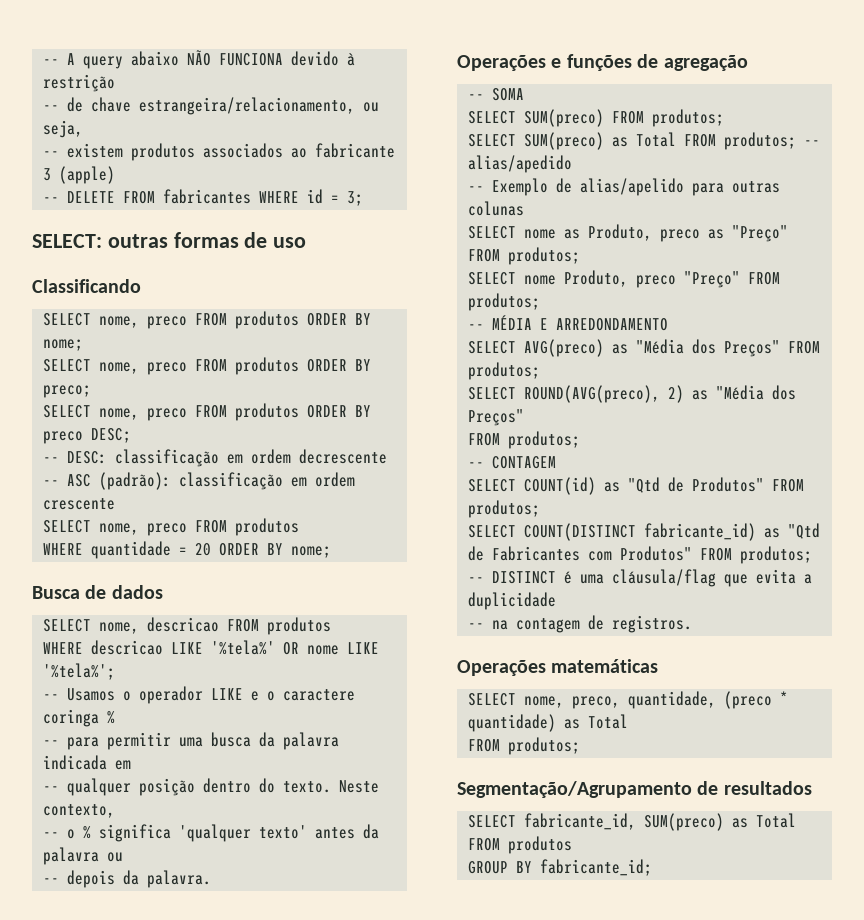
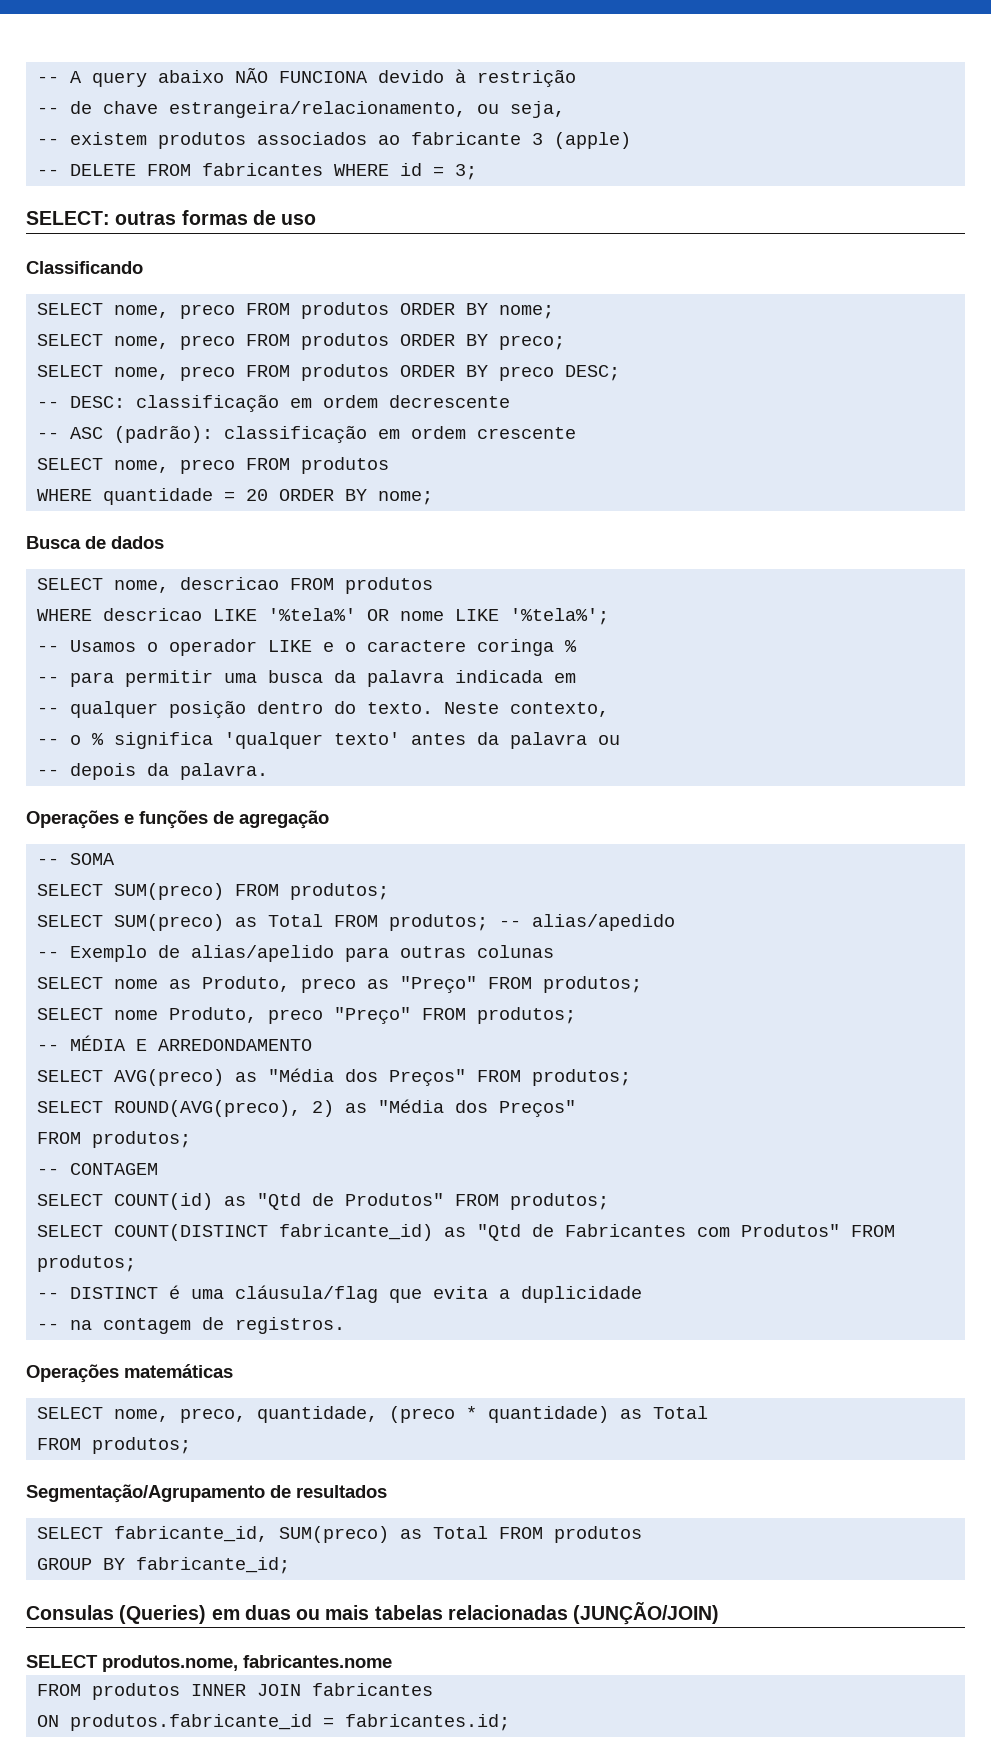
+ Consulas (Queries) em duas ou mais tabelas relacionadas (JUNÇÃO/JOIN)
+ SELECT produtos.nome, fabricantes.nome
+ FROM produtos INNER JOIN fabricantes
+ ON produtos.fabricante_id = fabricantes.id;

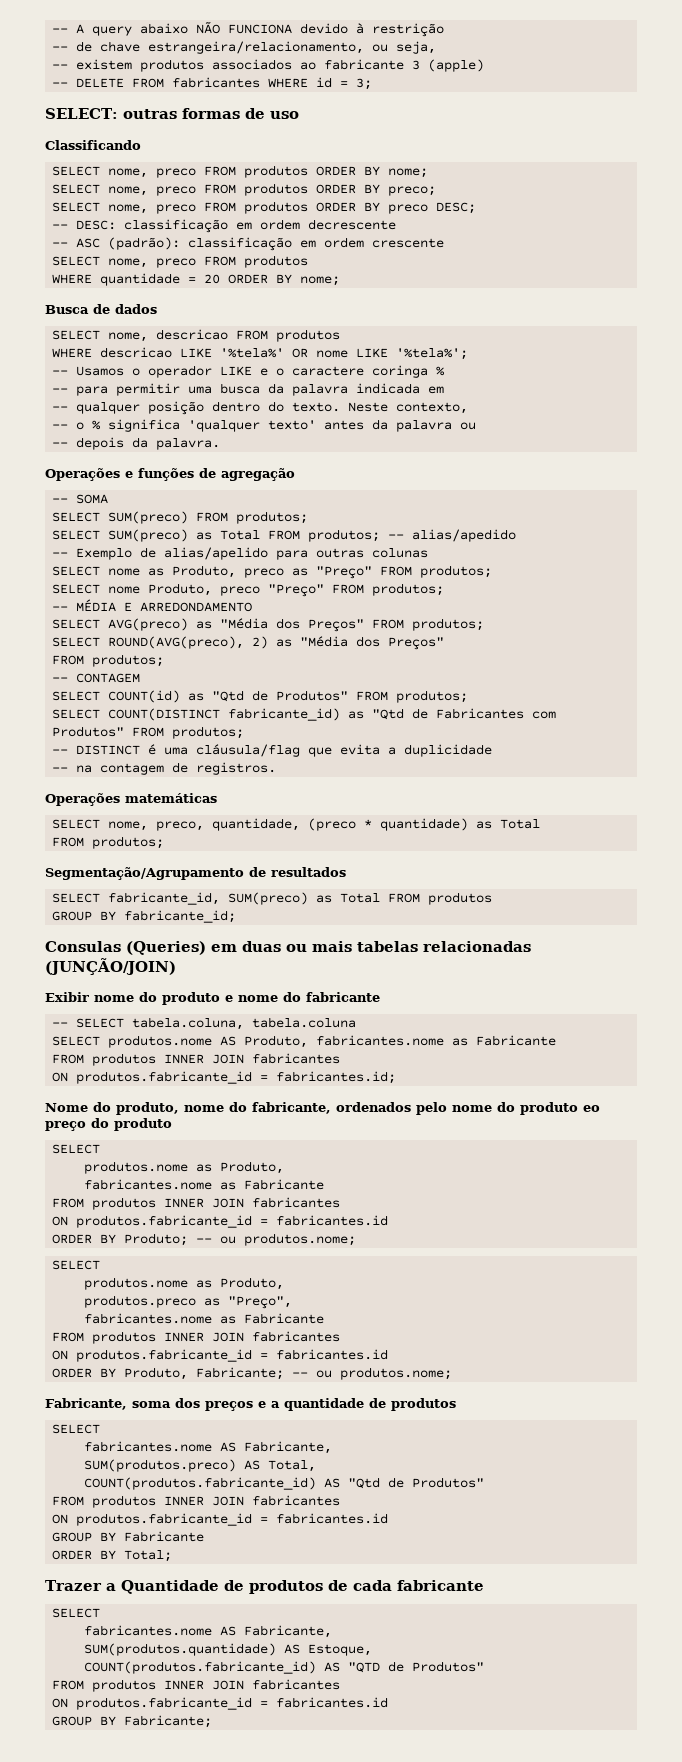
- SELECT produtos.nome, fabricantes.nome
+ Exibir nome do produto e nome do fabricante
+ -- SELECT tabela.coluna, tabela.coluna
+ SELECT produtos.nome AS Produto, fabricantes.nome as Fabricante
+ Nome do produto, nome do fabricante, ordenados pelo nome do produto eo preço do produto
+ SELECT
+ produtos.nome as Produto,
+ fabricantes.nome as Fabricante
+ FROM produtos INNER JOIN fabricantes
+ ON produtos.fabricante_id = fabricantes.id
+ ORDER BY Produto; -- ou produtos.nome;
+ SELECT
+ produtos.nome as Produto,
+ produtos.preco as "Preço",
+ fabricantes.nome as Fabricante
+ FROM produtos INNER JOIN fabricantes
+ ON produtos.fabricante_id = fabricantes.id
+ ORDER BY Produto, Fabricante; -- ou produtos.nome;
+ Fabricante, soma dos preços e a quantidade de produtos
+ SELECT
+ fabricantes.nome AS Fabricante,
+ SUM(produtos.preco) AS Total,
+ COUNT(produtos.fabricante_id) AS "Qtd de Produtos"
+ FROM produtos INNER JOIN fabricantes
+ ON produtos.fabricante_id = fabricantes.id
+ GROUP BY Fabricante
+ ORDER BY Total;
+ Trazer a Quantidade de produtos de cada fabricante
+ SELECT
+ fabricantes.nome AS Fabricante,
+ SUM(produtos.quantidade) AS Estoque,
+ COUNT(produtos.fabricante_id) AS "QTD de Produtos"
+ FROM produtos INNER JOIN fabricantes
+ ON produtos.fabricante_id = fabricantes.id
+ GROUP BY Fabricante;

